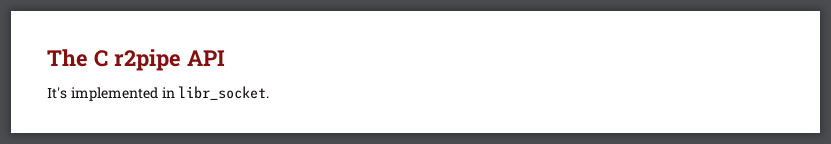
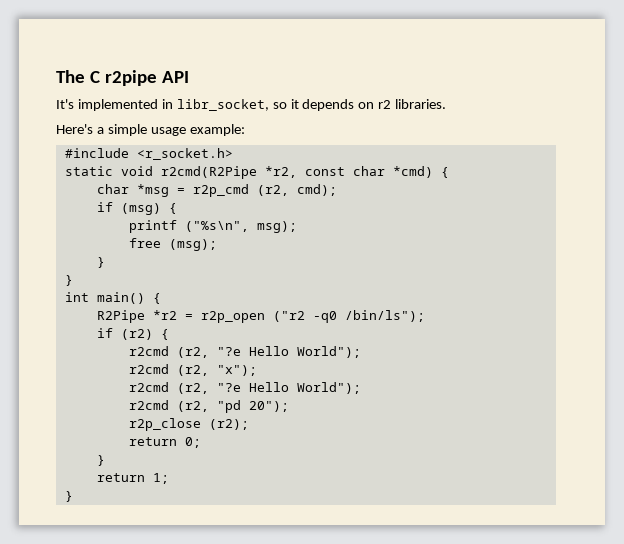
- It's implemented in libr_socket.
+ It's implemented in libr_socket, so it depends on r2 libraries.
+ Here's a simple usage example:
+ #include <r_socket.h>
+ static void r2cmd(R2Pipe *r2, const char *cmd) {
+ char *msg = r2p_cmd (r2, cmd);
+ if (msg) {
+ printf ("%s\n", msg);
+ free (msg);
+ }
+ }
+ int main() {
+ R2Pipe *r2 = r2p_open ("r2 -q0 /bin/ls");
+ if (r2) {
+ r2cmd (r2, "?e Hello World");
+ r2cmd (r2, "x");
+ r2cmd (r2, "?e Hello World");
+ r2cmd (r2, "pd 20");
+ r2p_close (r2);
+ return 0;
+ }
+ return 1;
+ }

